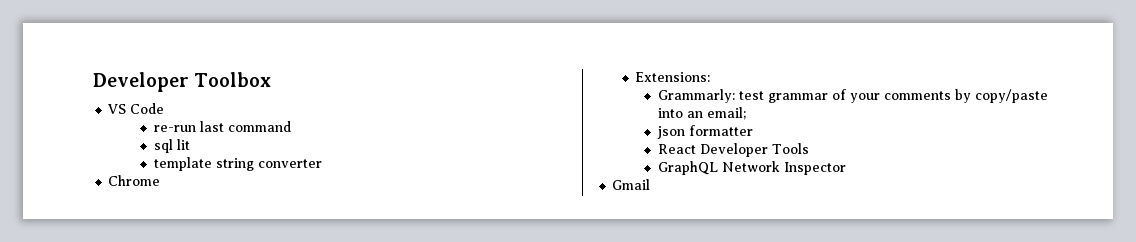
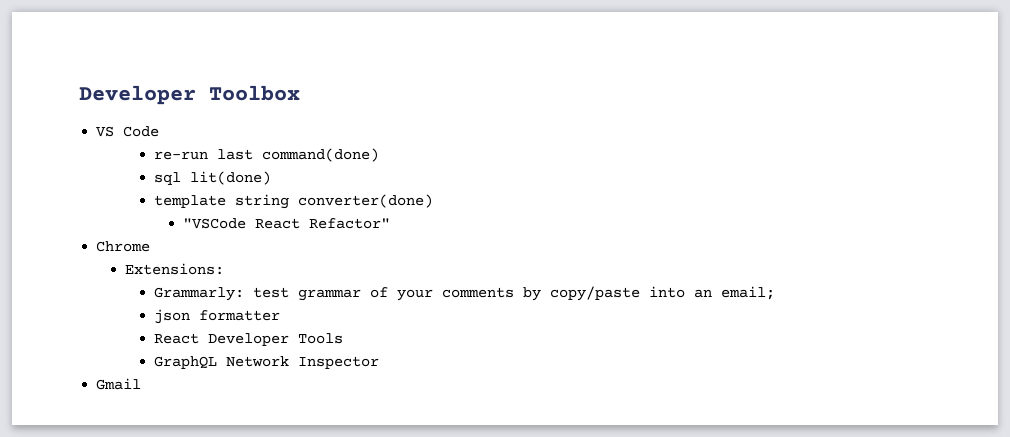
- re-run last command
+ re-run last command(done)
- sql lit
+ sql lit(done)
- template string converter
+ template string converter(done)
+ "VSCode React Refactor"

